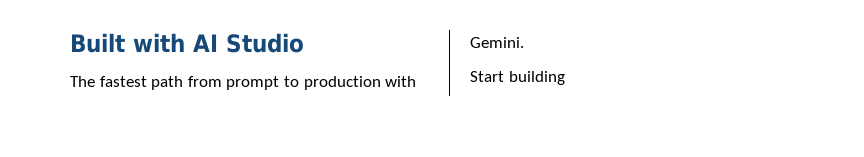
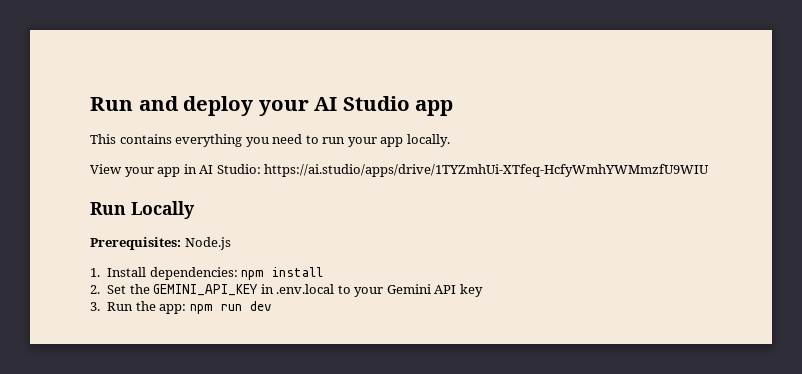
- Built with AI Studio
- The fastest path from prompt to production with Gemini.
- Start building
+ Run and deploy your AI Studio app
+ This contains everything you need to run your app locally.
+ View your app in AI Studio: https://ai.studio/apps/drive/1TYZmhUi-XTfeq-HcfyWmhYWMmzfU9WIU
+ Run Locally
+ Prerequisites: Node.js
+ 1. Install dependencies: npm install
+ 2. Set the GEMINI_API_KEY in .env.local to your Gemini API key
+ 3. Run the app: npm run dev

